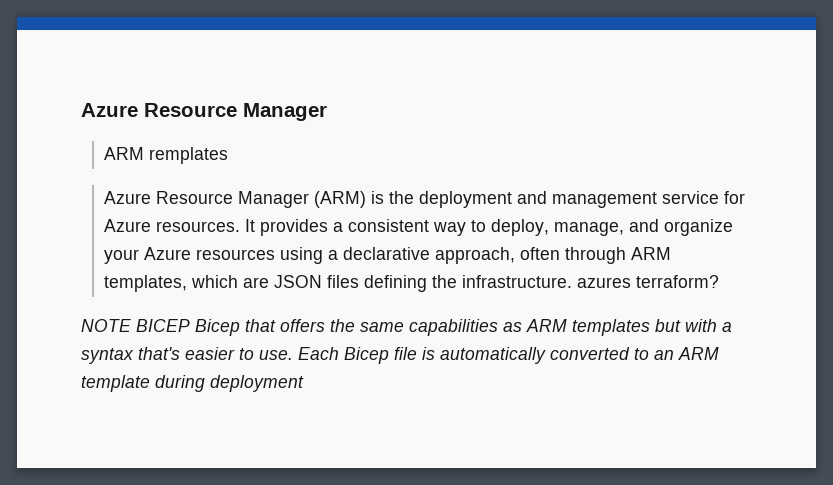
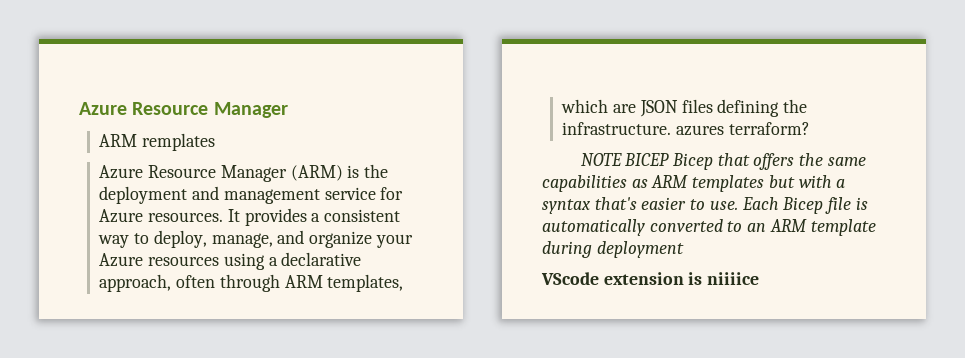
+ VScode extension is niiiice

